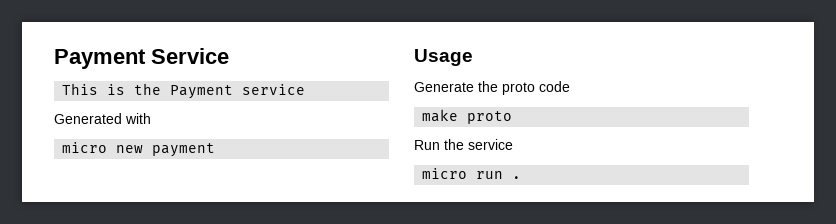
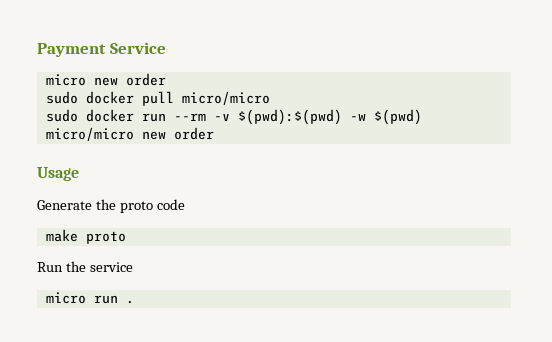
- This is the Payment service
- Generated with
- micro new payment
+ micro new order
+ sudo docker pull micro/micro
+ sudo docker run --rm -v $(pwd):$(pwd) -w $(pwd) micro/micro new order

